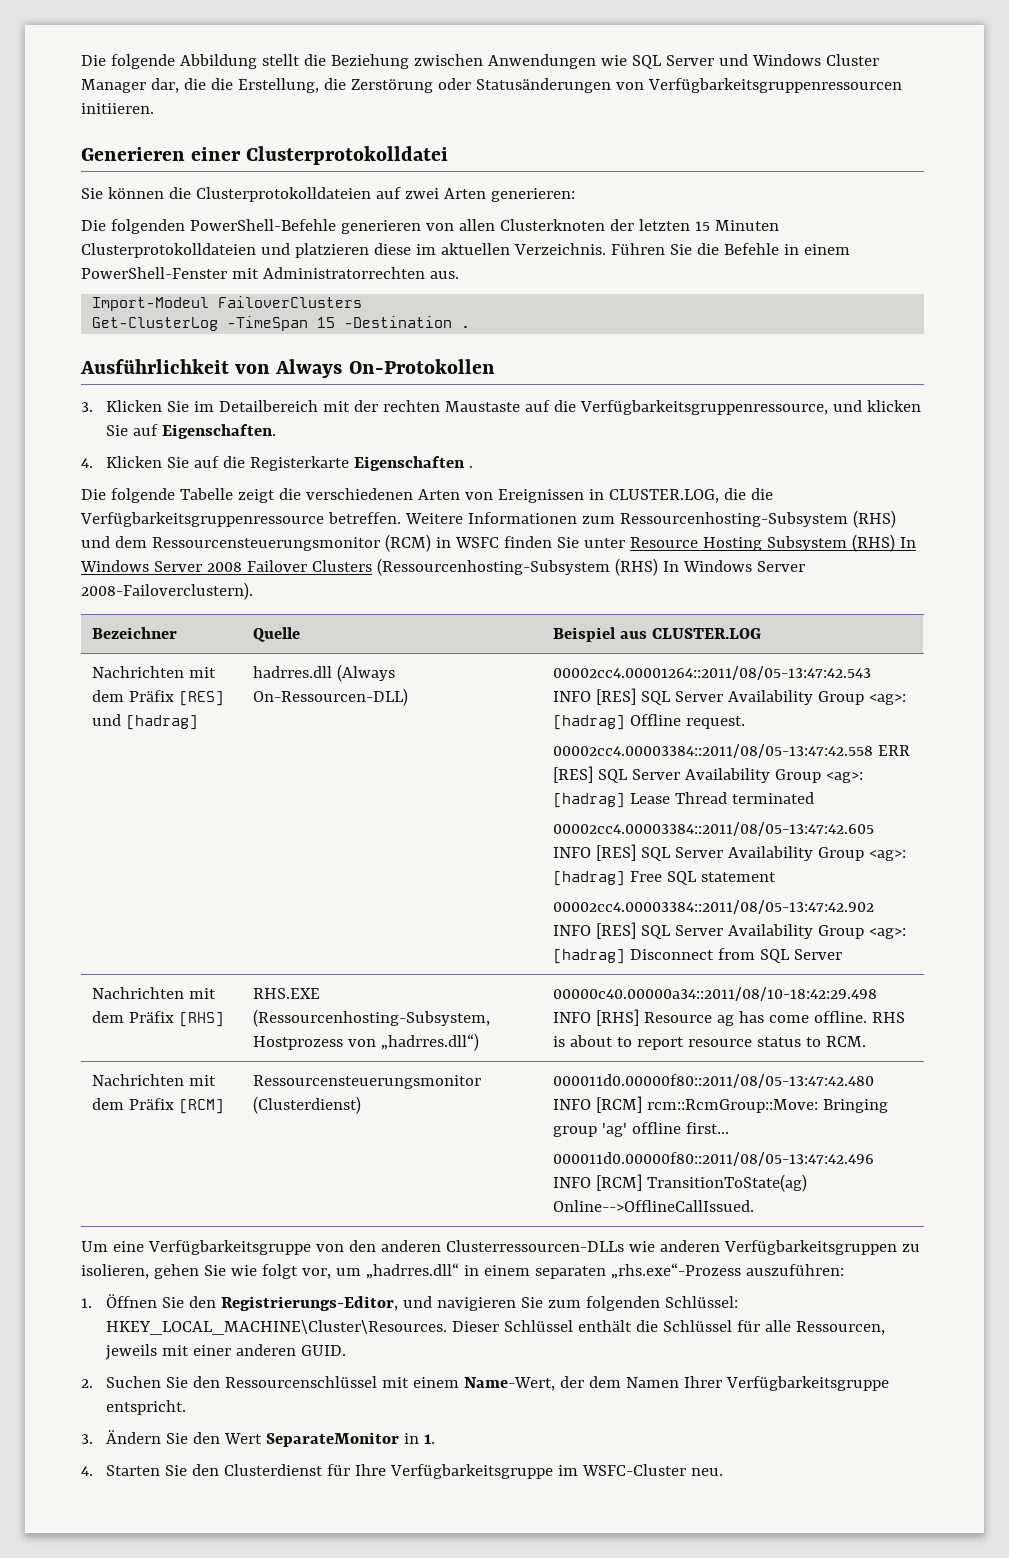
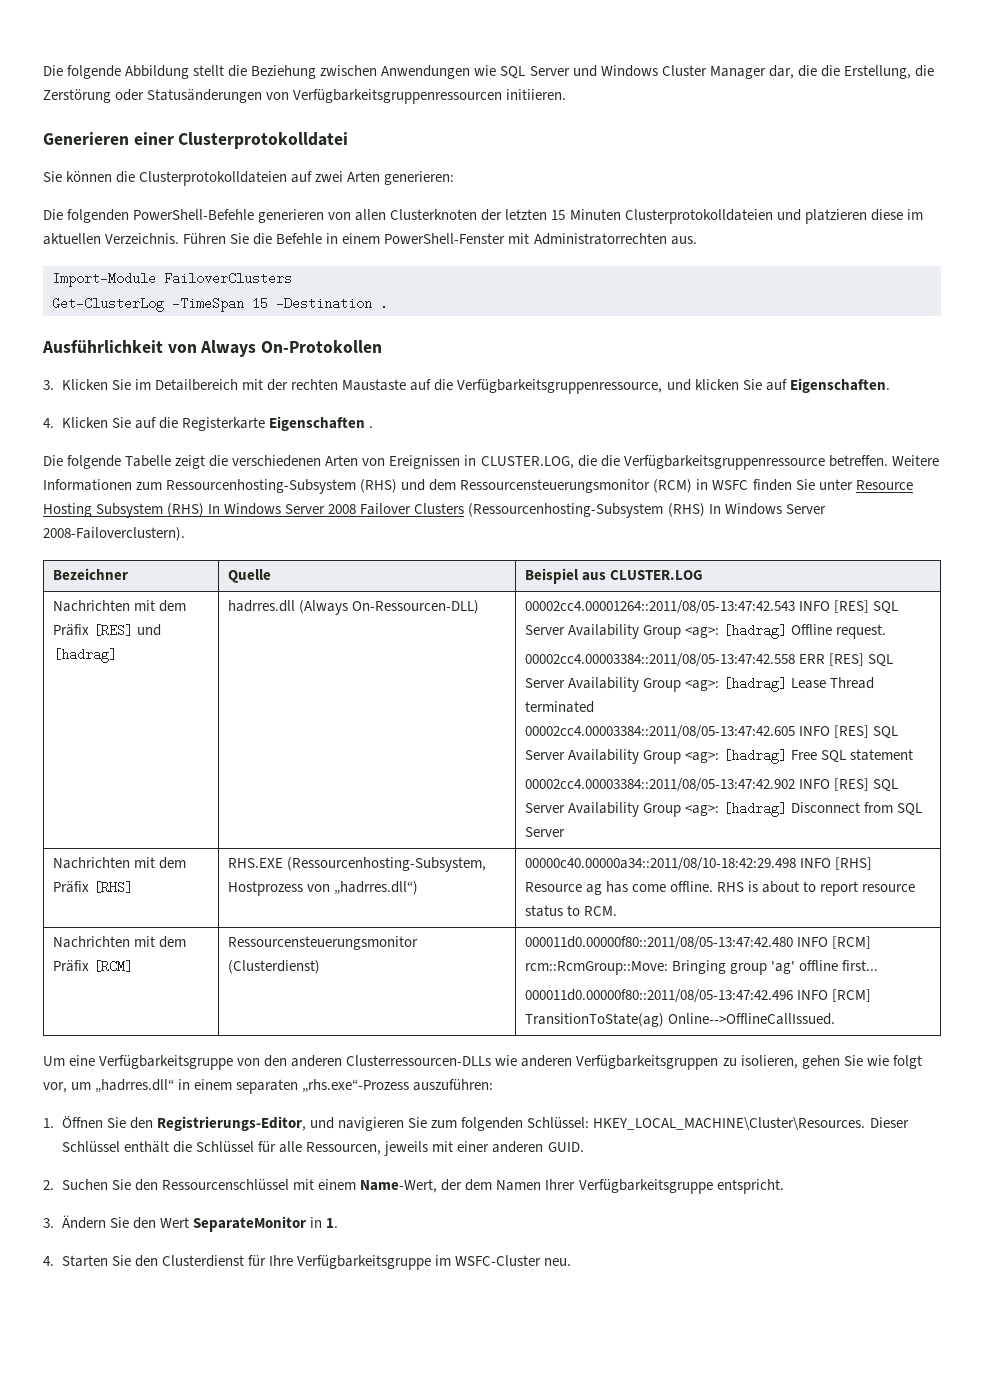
- Import-Modeul FailoverClusters
+ Import-Module FailoverClusters

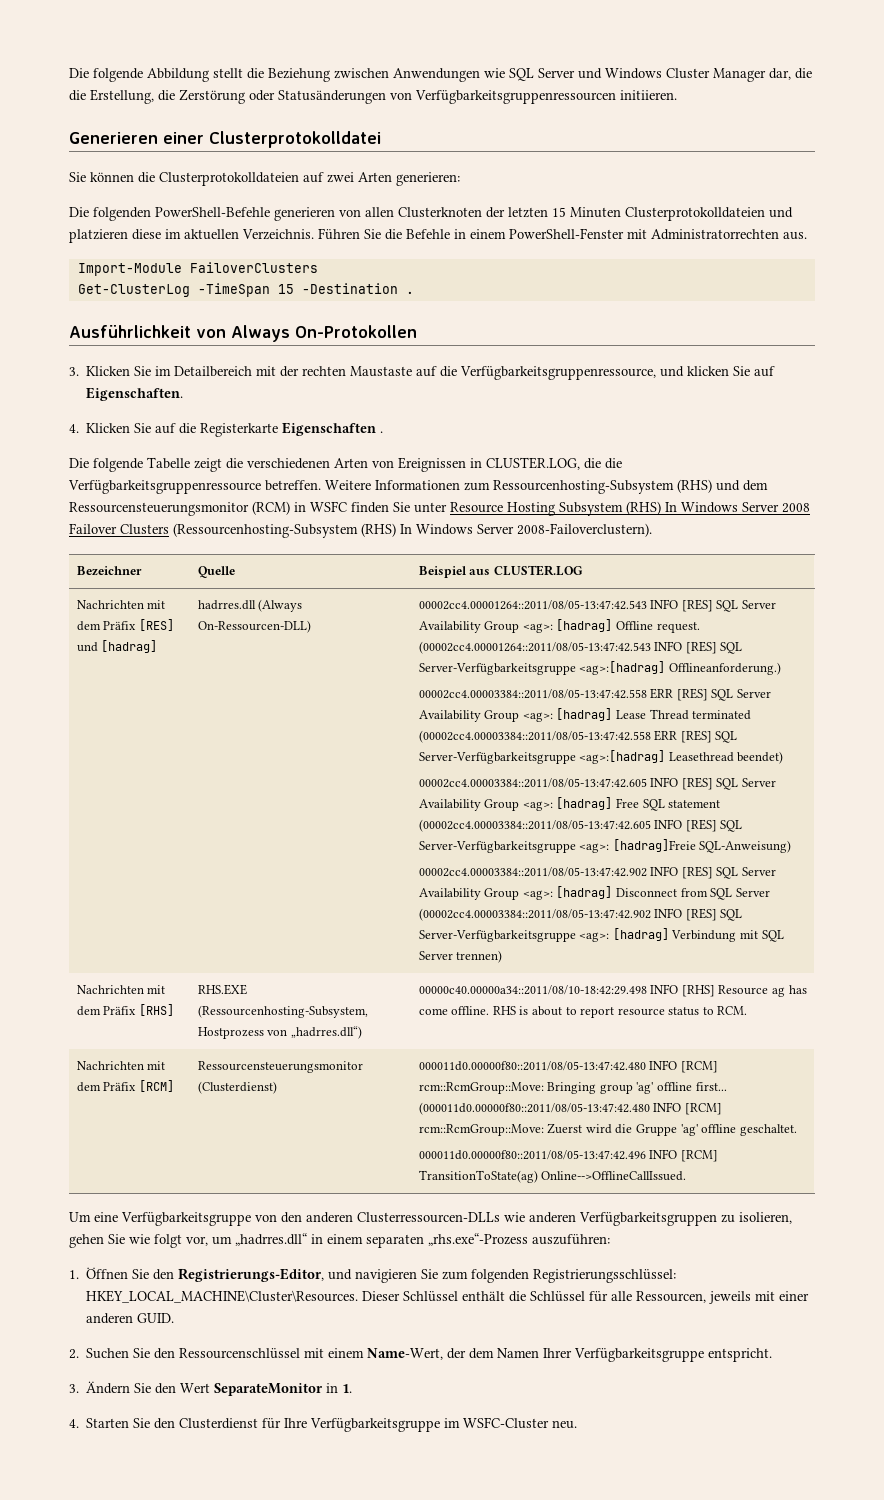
+ (00002cc4.00001264::2011/08/05-13:47:42.543 INFO [RES] SQL Server-Verfügbarkeitsgruppe <ag>:[hadrag] Offlineanforderung.)
- 00002cc4.00003384::2011/08/05-13:47:42.558 ERR [RES] SQL Server Availability Group <ag>: [hadrag] Lease Thread terminated
+ 00002cc4.00003384::2011/08/05-13:47:42.558 ERR [RES] SQL Server Availability Group <ag>: [hadrag] Lease Thread terminated (00002cc4.00003384::2011/08/05-13:47:42.558 ERR [RES] SQL Server-Verfügbarkeitsgruppe <ag>:[hadrag] Leasethread beendet)
- 00002cc4.00003384::2011/08/05-13:47:42.605 INFO [RES] SQL Server Availability Group <ag>: [hadrag] Free SQL statement
+ 00002cc4.00003384::2011/08/05-13:47:42.605 INFO [RES] SQL Server Availability Group <ag>: [hadrag] Free SQL statement (00002cc4.00003384::2011/08/05-13:47:42.605 INFO [RES] SQL Server-Verfügbarkeitsgruppe <ag>: [hadrag]Freie SQL-Anweisung)
- 00002cc4.00003384::2011/08/05-13:47:42.902 INFO [RES] SQL Server Availability Group <ag>: [hadrag] Disconnect from SQL Server
+ 00002cc4.00003384::2011/08/05-13:47:42.902 INFO [RES] SQL Server Availability Group <ag>: [hadrag] Disconnect from SQL Server (00002cc4.00003384::2011/08/05-13:47:42.902 INFO [RES] SQL Server-Verfügbarkeitsgruppe <ag>: [hadrag] Verbindung mit SQL Server trennen)
- Nachrichten mit dem Präfix [RCM] | Ressourcensteuerungsmonitor (Clusterdienst) | 000011d0.00000f80::2011/08/05-13:47:42.480 INFO [RCM] rcm::RcmGroup::Move: Bringing group 'ag' offline first...
+ Nachrichten mit dem Präfix [RCM] | Ressourcensteuerungsmonitor (Clusterdienst) | 000011d0.00000f80::2011/08/05-13:47:42.480 INFO [RCM] rcm::RcmGroup::Move: Bringing group 'ag' offline first... (000011d0.00000f80::2011/08/05-13:47:42.480 INFO [RCM] rcm::RcmGroup::Move: Zuerst wird die Gruppe 'ag' offline geschaltet.
- 1. Öffnen Sie den Registrierungs-Editor, und navigieren Sie zum folgenden Schlüssel: HKEY_LOCAL_MACHINE\Cluster\Resources.
+ 1. Öffnen Sie den Registrierungs-Editor, und navigieren Sie zum folgenden Registrierungsschlüssel: HKEY_LOCAL_MACHINE\Cluster\Resources.

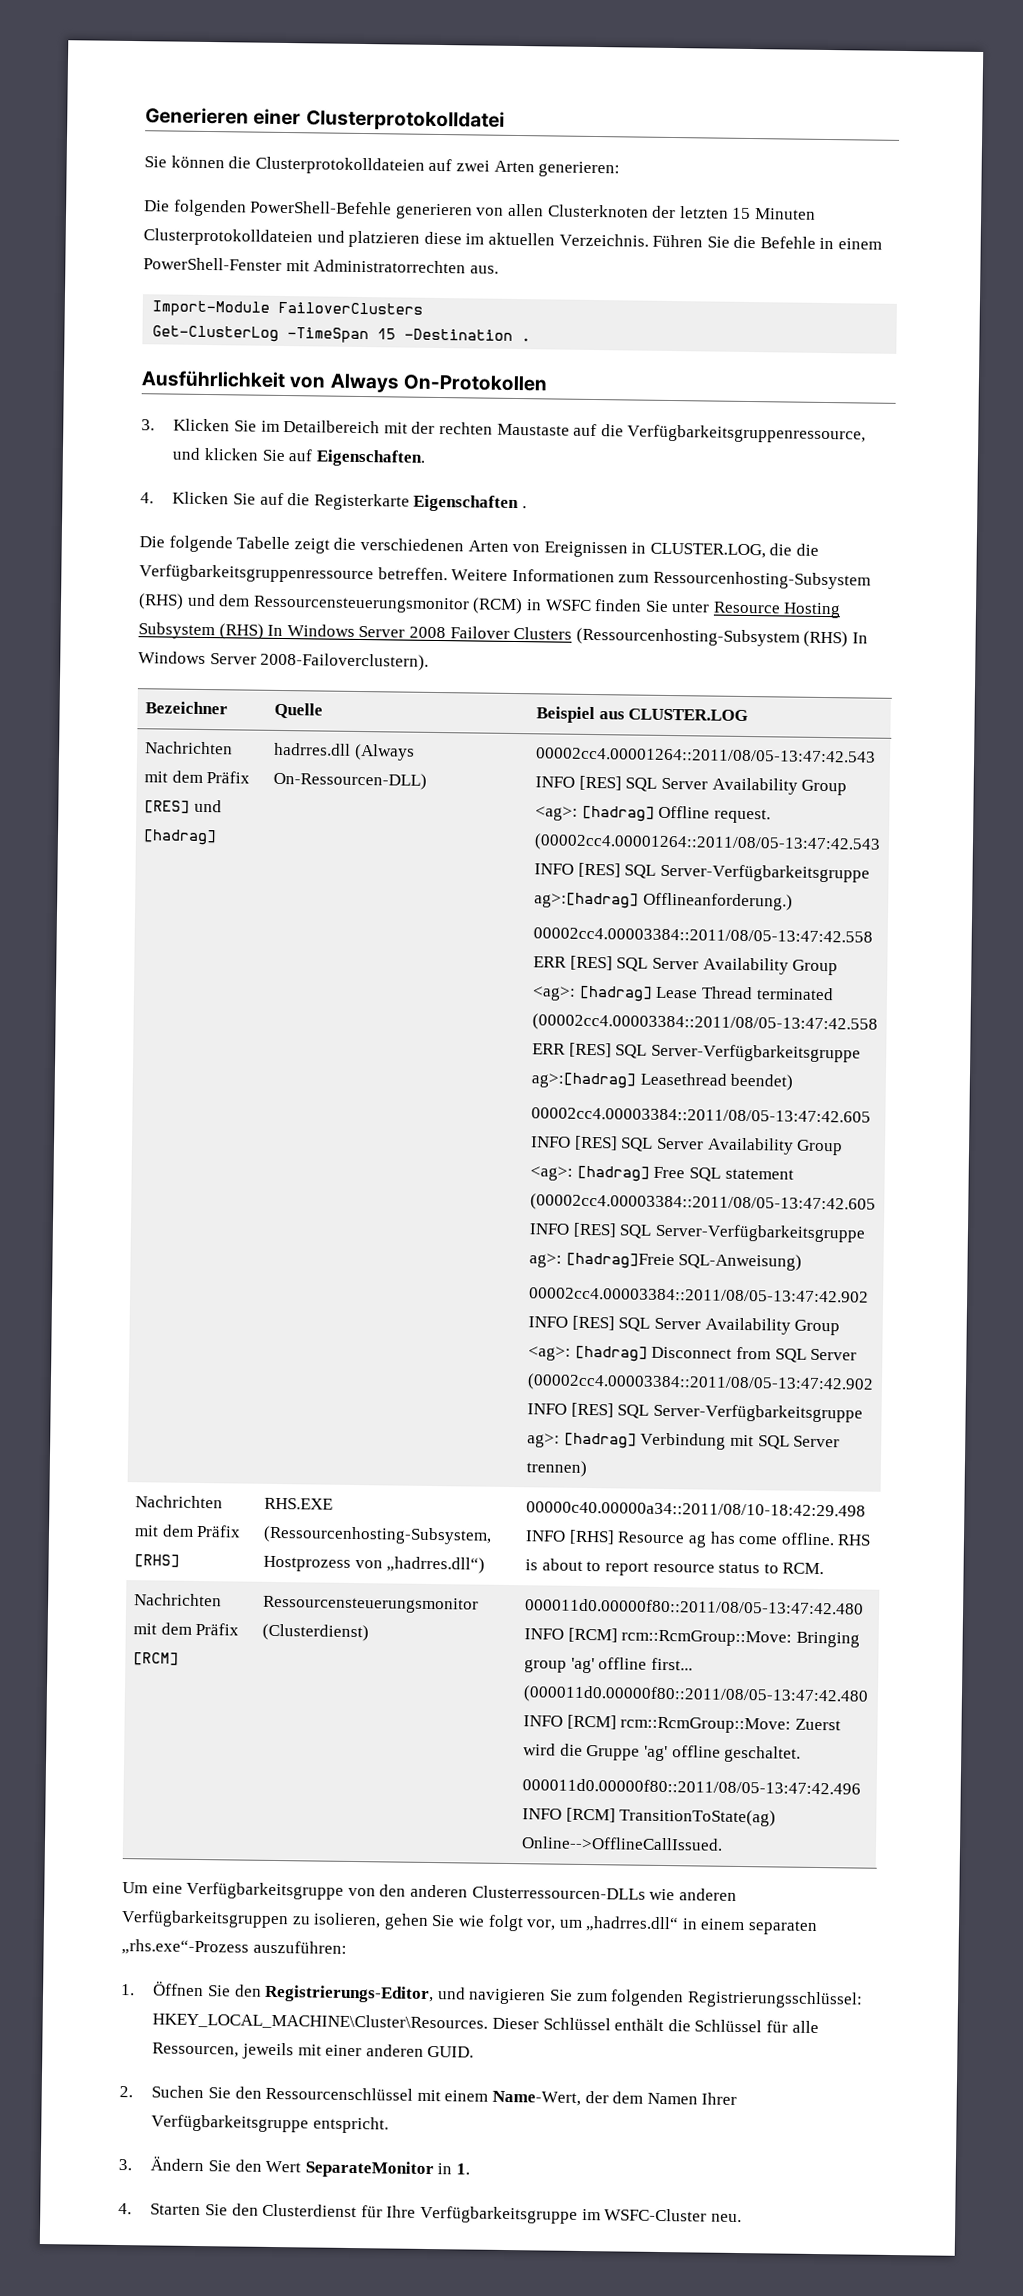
- Die folgende Abbildung stellt die Beziehung zwischen Anwendungen wie SQL Server und Windows Cluster Manager dar, die die Erstellung, die Zerstörung oder Statusänderungen von Verfügbarkeitsgruppenressourcen initiieren.
- (00002cc4.00001264::2011/08/05-13:47:42.543 INFO [RES] SQL Server-Verfügbarkeitsgruppe <ag>:[hadrag] Offlineanforderung.)
+ (00002cc4.00001264::2011/08/05-13:47:42.543 INFO [RES] SQL Server-Verfügbarkeitsgruppe ag>:[hadrag] Offlineanforderung.)
- 00002cc4.00003384::2011/08/05-13:47:42.558 ERR [RES] SQL Server Availability Group <ag>: [hadrag] Lease Thread terminated (00002cc4.00003384::2011/08/05-13:47:42.558 ERR [RES] SQL Server-Verfügbarkeitsgruppe <ag>:[hadrag] Leasethread beendet)
+ 00002cc4.00003384::2011/08/05-13:47:42.558 ERR [RES] SQL Server Availability Group <ag>: [hadrag] Lease Thread terminated (00002cc4.00003384::2011/08/05-13:47:42.558 ERR [RES] SQL Server-Verfügbarkeitsgruppe ag>:[hadrag] Leasethread beendet)
- 00002cc4.00003384::2011/08/05-13:47:42.605 INFO [RES] SQL Server Availability Group <ag>: [hadrag] Free SQL statement (00002cc4.00003384::2011/08/05-13:47:42.605 INFO [RES] SQL Server-Verfügbarkeitsgruppe <ag>: [hadrag]Freie SQL-Anweisung)
+ 00002cc4.00003384::2011/08/05-13:47:42.605 INFO [RES] SQL Server Availability Group <ag>: [hadrag] Free SQL statement (00002cc4.00003384::2011/08/05-13:47:42.605 INFO [RES] SQL Server-Verfügbarkeitsgruppe ag>: [hadrag]Freie SQL-Anweisung)
- 00002cc4.00003384::2011/08/05-13:47:42.902 INFO [RES] SQL Server Availability Group <ag>: [hadrag] Disconnect from SQL Server (00002cc4.00003384::2011/08/05-13:47:42.902 INFO [RES] SQL Server-Verfügbarkeitsgruppe <ag>: [hadrag] Verbindung mit SQL Server trennen)
+ 00002cc4.00003384::2011/08/05-13:47:42.902 INFO [RES] SQL Server Availability Group <ag>: [hadrag] Disconnect from SQL Server (00002cc4.00003384::2011/08/05-13:47:42.902 INFO [RES] SQL Server-Verfügbarkeitsgruppe ag>: [hadrag] Verbindung mit SQL Server trennen)

